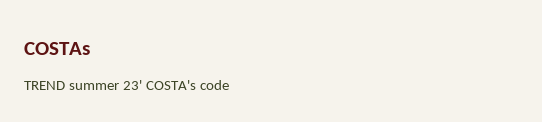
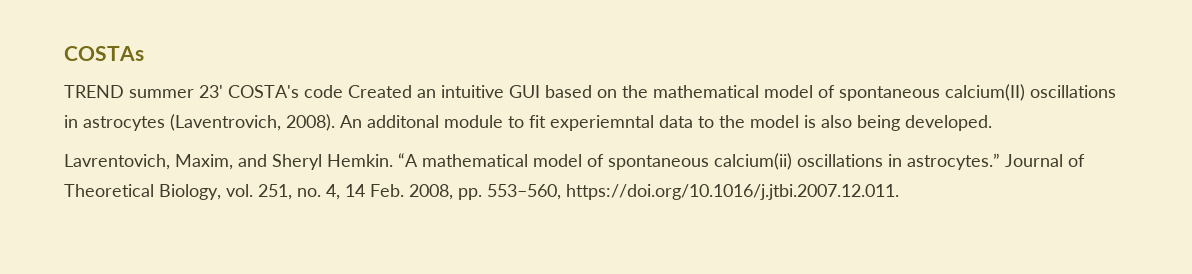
- TREND summer 23' COSTA's code
+ TREND summer 23' COSTA's code Created an intuitive GUI based on the mathematical model of spontaneous calcium(II) oscillations in astrocytes (Laventrovich, 2008). An additonal module to fit experiemntal data to the model is also being developed.
+ Lavrentovich, Maxim, and Sheryl Hemkin. “A mathematical model of spontaneous calcium(ii) oscillations in astrocytes.” Journal of Theoretical Biology, vol. 251, no. 4, 14 Feb. 2008, pp. 553–560, https://doi.org/10.1016/j.jtbi.2007.12.011.

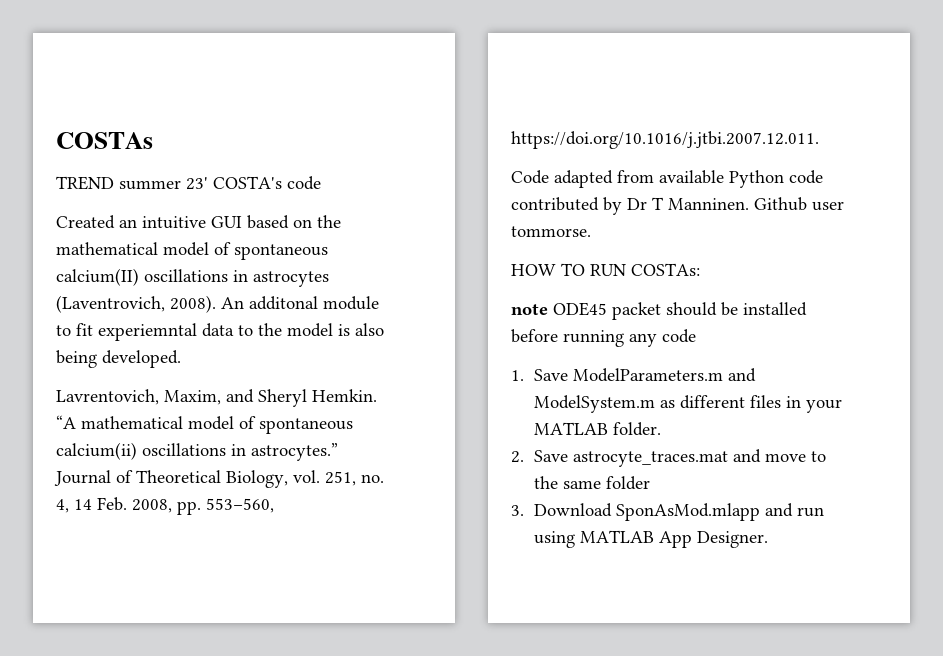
- TREND summer 23' COSTA's code Created an intuitive GUI based on the mathematical model of spontaneous calcium(II) oscillations in astrocytes (Laventrovich, 2008).
+ TREND summer 23' COSTA's code
+ Created an intuitive GUI based on the mathematical model of spontaneous calcium(II) oscillations in astrocytes (Laventrovich, 2008).
+ Code adapted from available Python code contributed by Dr T Manninen. Github user tommorse.
+ HOW TO RUN COSTAs:
+ note ODE45 packet should be installed before running any code
+ 1. Save ModelParameters.m and ModelSystem.m as different files in your MATLAB folder.
+ 2. Save astrocyte_traces.mat and move to the same folder
+ 3. Download SponAsMod.mlapp and run using MATLAB App Designer.

